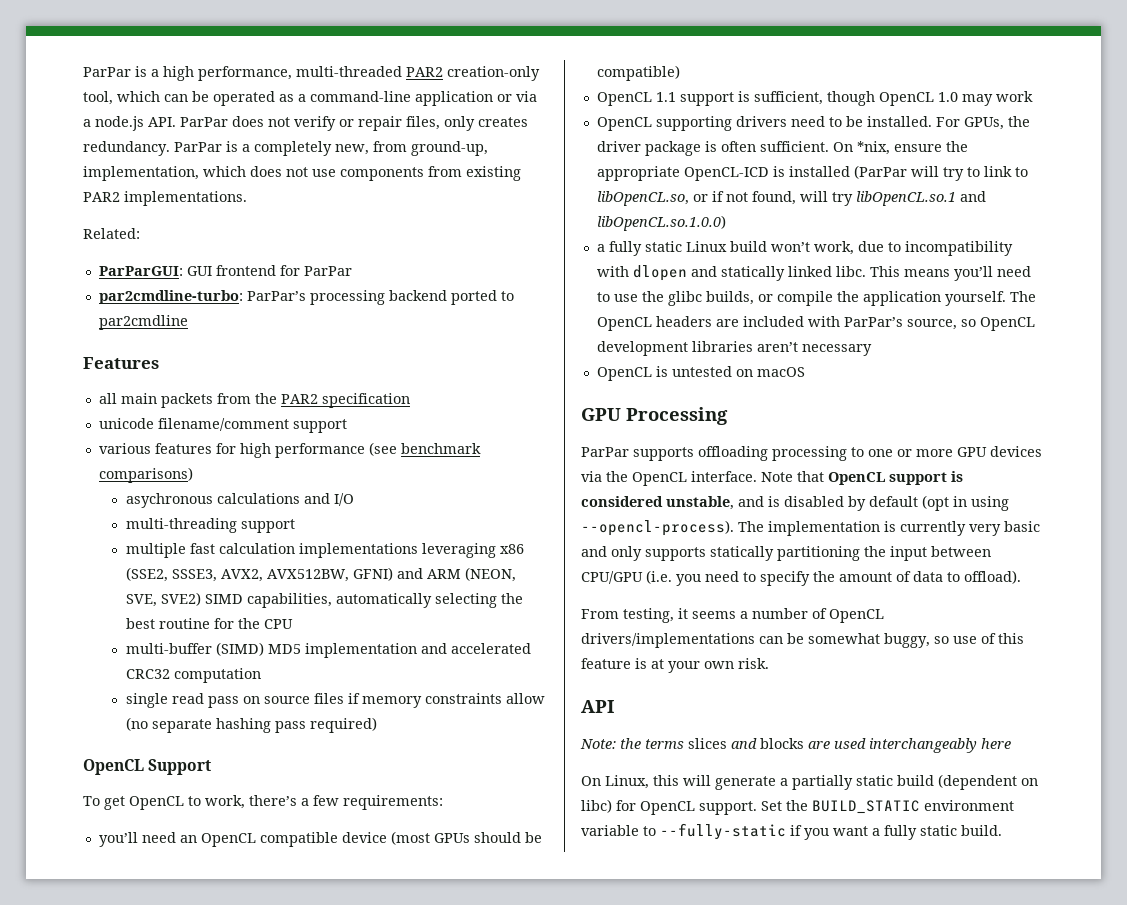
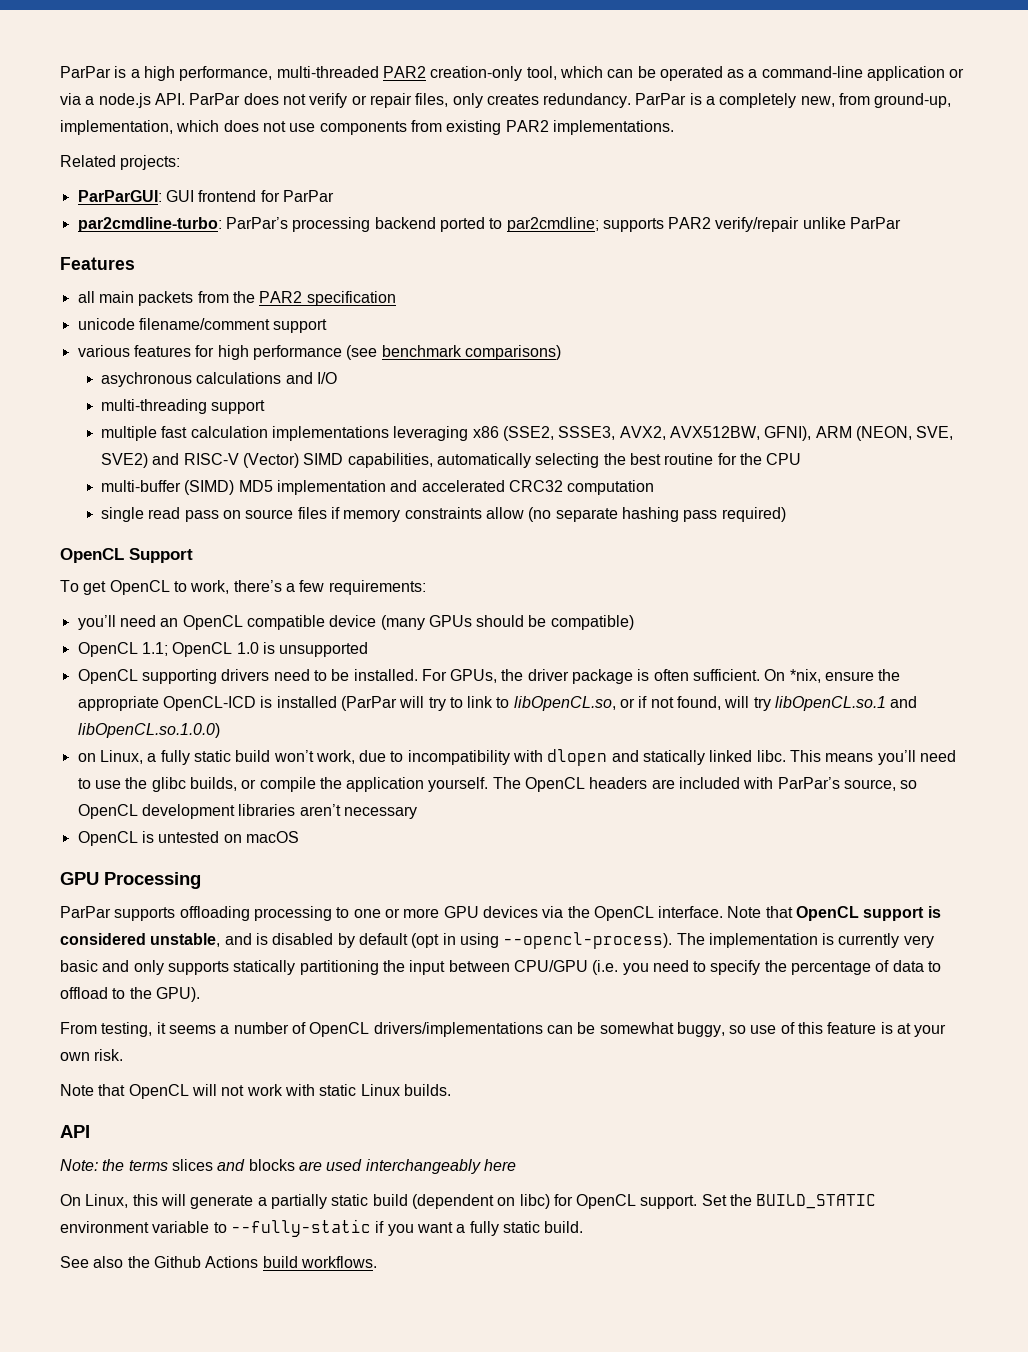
- Related:
+ Related projects:
- par2cmdline-turbo: ParPar’s processing backend ported to par2cmdline
+ par2cmdline-turbo: ParPar’s processing backend ported to par2cmdline; supports PAR2 verify/repair unlike ParPar
- multiple fast calculation implementations leveraging x86 (SSE2, SSSE3, AVX2, AVX512BW, GFNI) and ARM (NEON, SVE, SVE2) SIMD capabilities, automatically selecting the best routine for the CPU
+ multiple fast calculation implementations leveraging x86 (SSE2, SSSE3, AVX2, AVX512BW, GFNI), ARM (NEON, SVE, SVE2) and RISC-V (Vector) SIMD capabilities, automatically selecting the best routine for the CPU
- you’ll need an OpenCL compatible device (most GPUs should be compatible)
+ you’ll need an OpenCL compatible device (many GPUs should be compatible)
- OpenCL 1.1 support is sufficient, though OpenCL 1.0 may work
+ OpenCL 1.1; OpenCL 1.0 is unsupported
- a fully static Linux build won’t work, due to incompatibility with dlopen and statically linked libc.
+ on Linux, a fully static build won’t work, due to incompatibility with dlopen and statically linked libc.
- The implementation is currently very basic and only supports statically partitioning the input between CPU/GPU (i.e. you need to specify the amount of data to offload).
+ The implementation is currently very basic and only supports statically partitioning the input between CPU/GPU (i.e. you need to specify the percentage of data to offload to the GPU).
+ Note that OpenCL will not work with static Linux builds.
+ See also the Github Actions build workflows.

